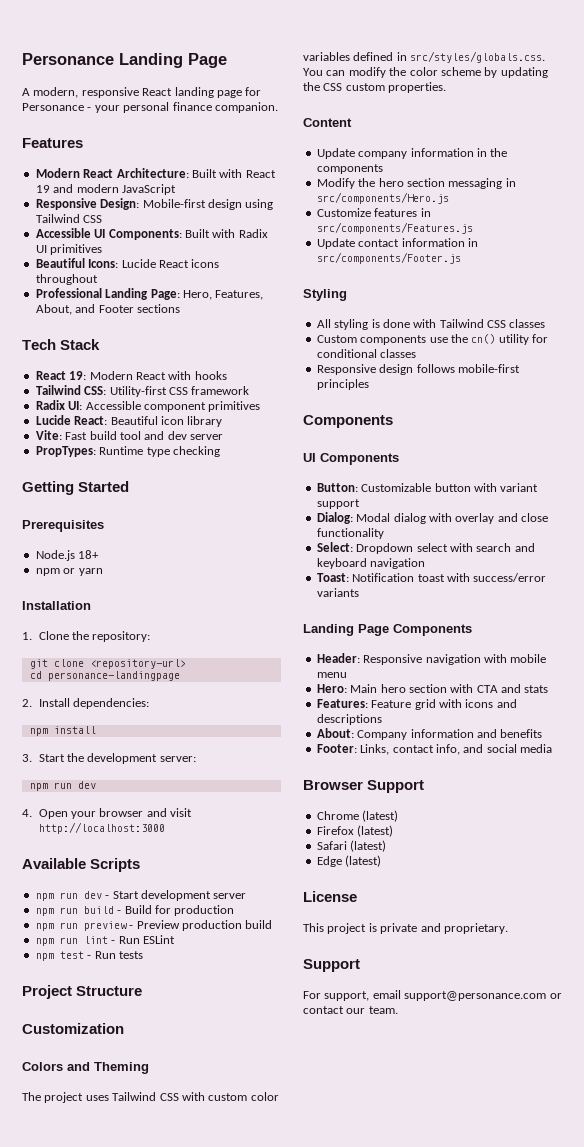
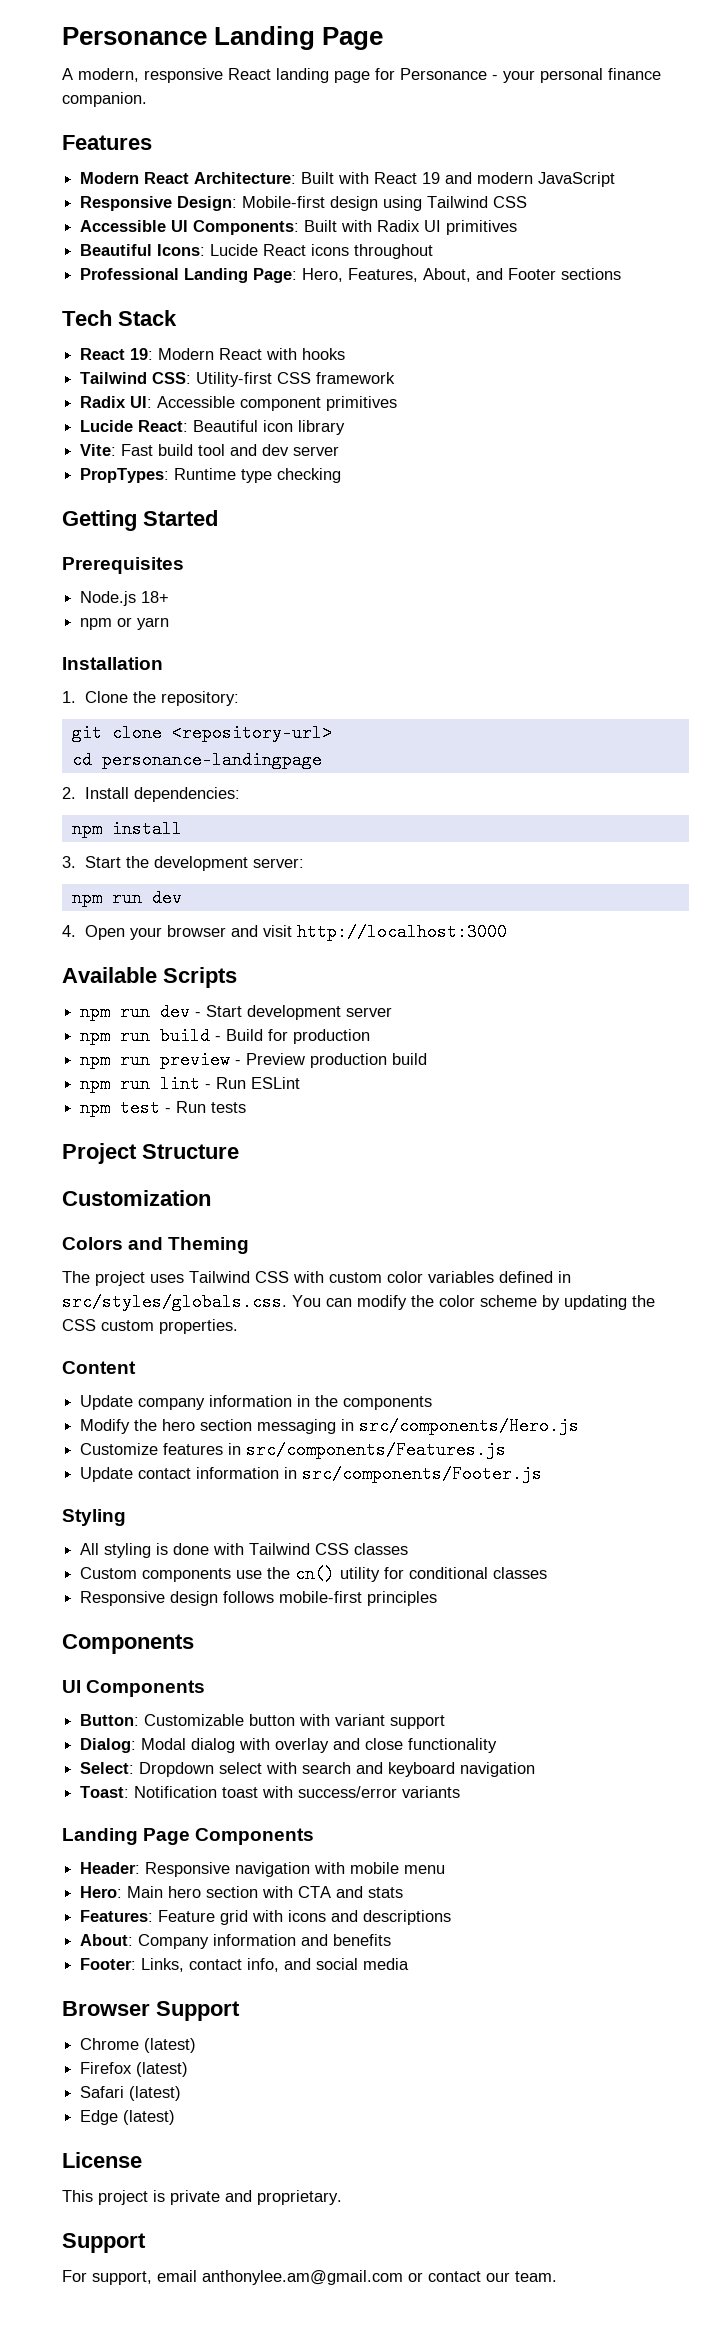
- For support, email support@personance.com or contact our team.
+ For support, email anthonylee.am@gmail.com or contact our team.

